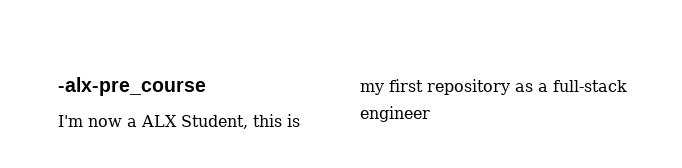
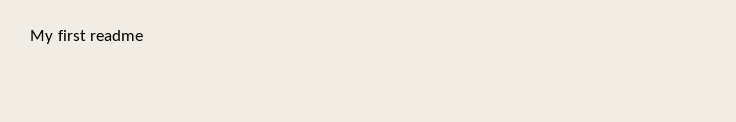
- -alx-pre_course
- I'm now a ALX Student, this is my first repository as a full-stack engineer
+ My first readme

